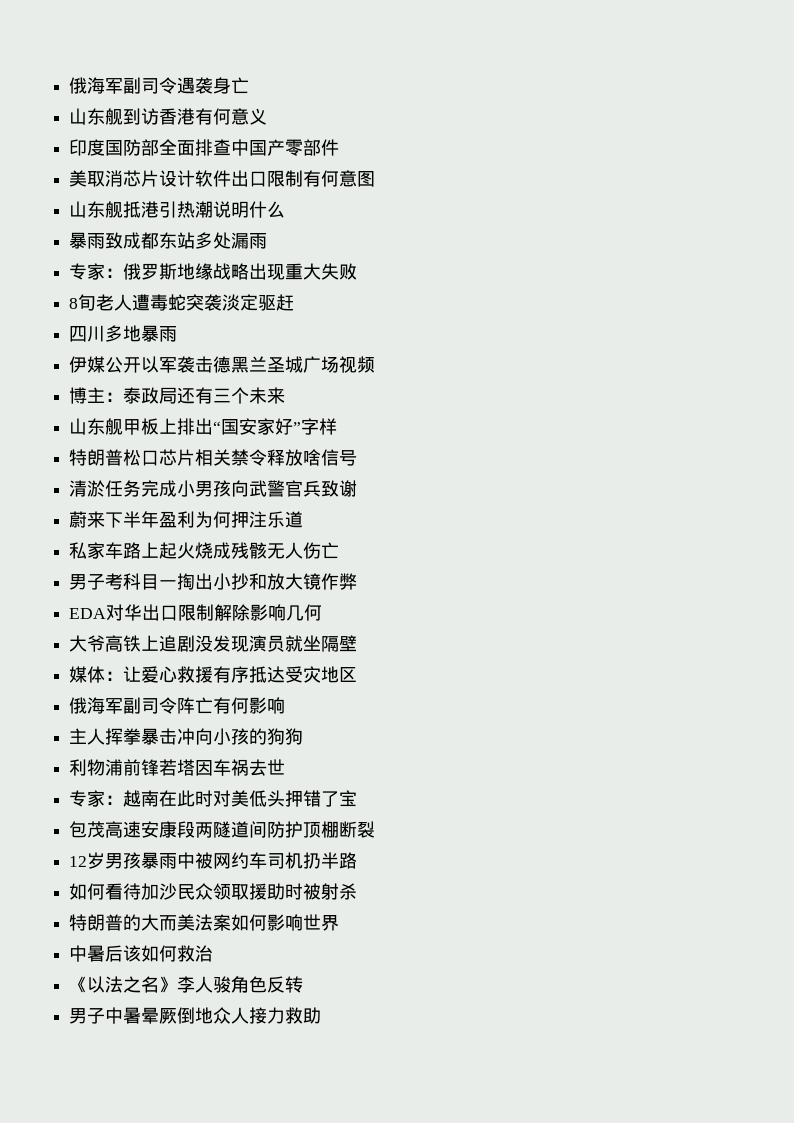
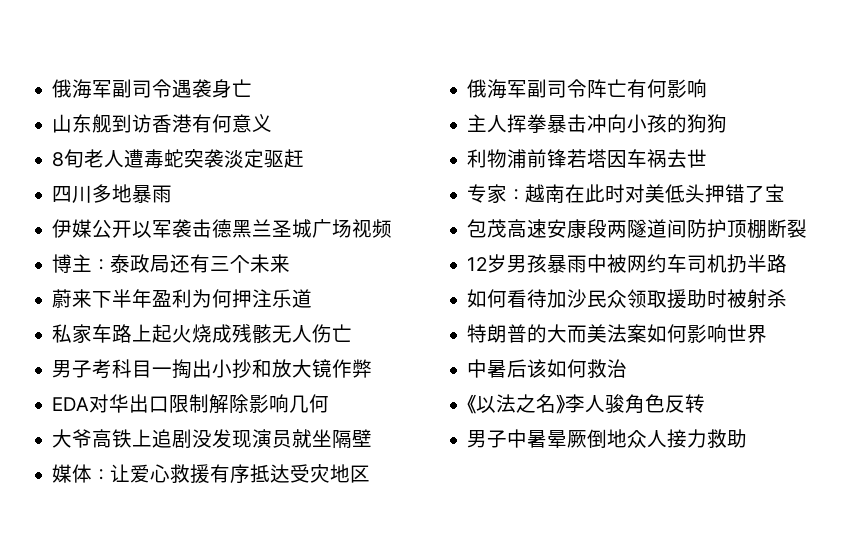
- 印度国防部全面排查中国产零部件
- 美取消芯片设计软件出口限制有何意图
- 山东舰抵港引热潮说明什么
- 暴雨致成都东站多处漏雨
- 专家：俄罗斯地缘战略出现重大失败
- 山东舰甲板上排出“国安家好”字样
- 特朗普松口芯片相关禁令释放啥信号
- 清淤任务完成小男孩向武警官兵致谢

